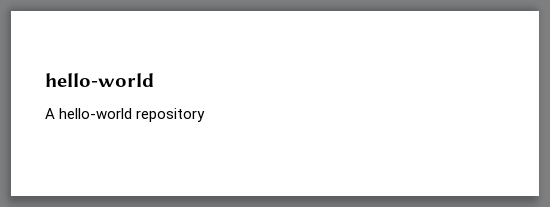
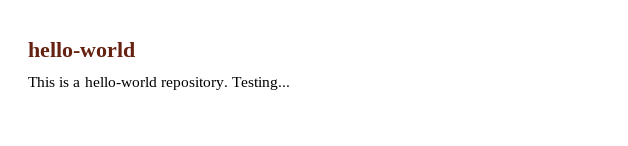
- A hello-world repository
+ This is a hello-world repository. Testing...

